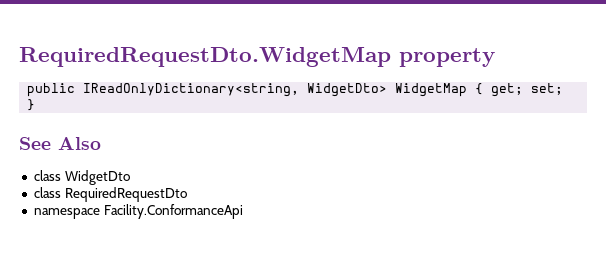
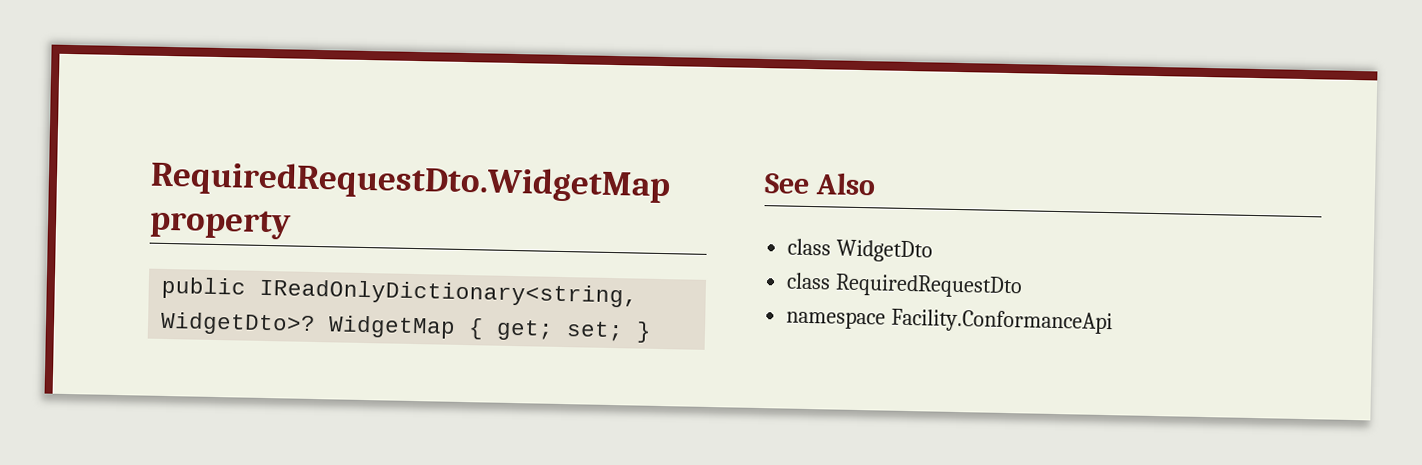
- public IReadOnlyDictionary<string, WidgetDto> WidgetMap { get; set; }
+ public IReadOnlyDictionary<string, WidgetDto>? WidgetMap { get; set; }

